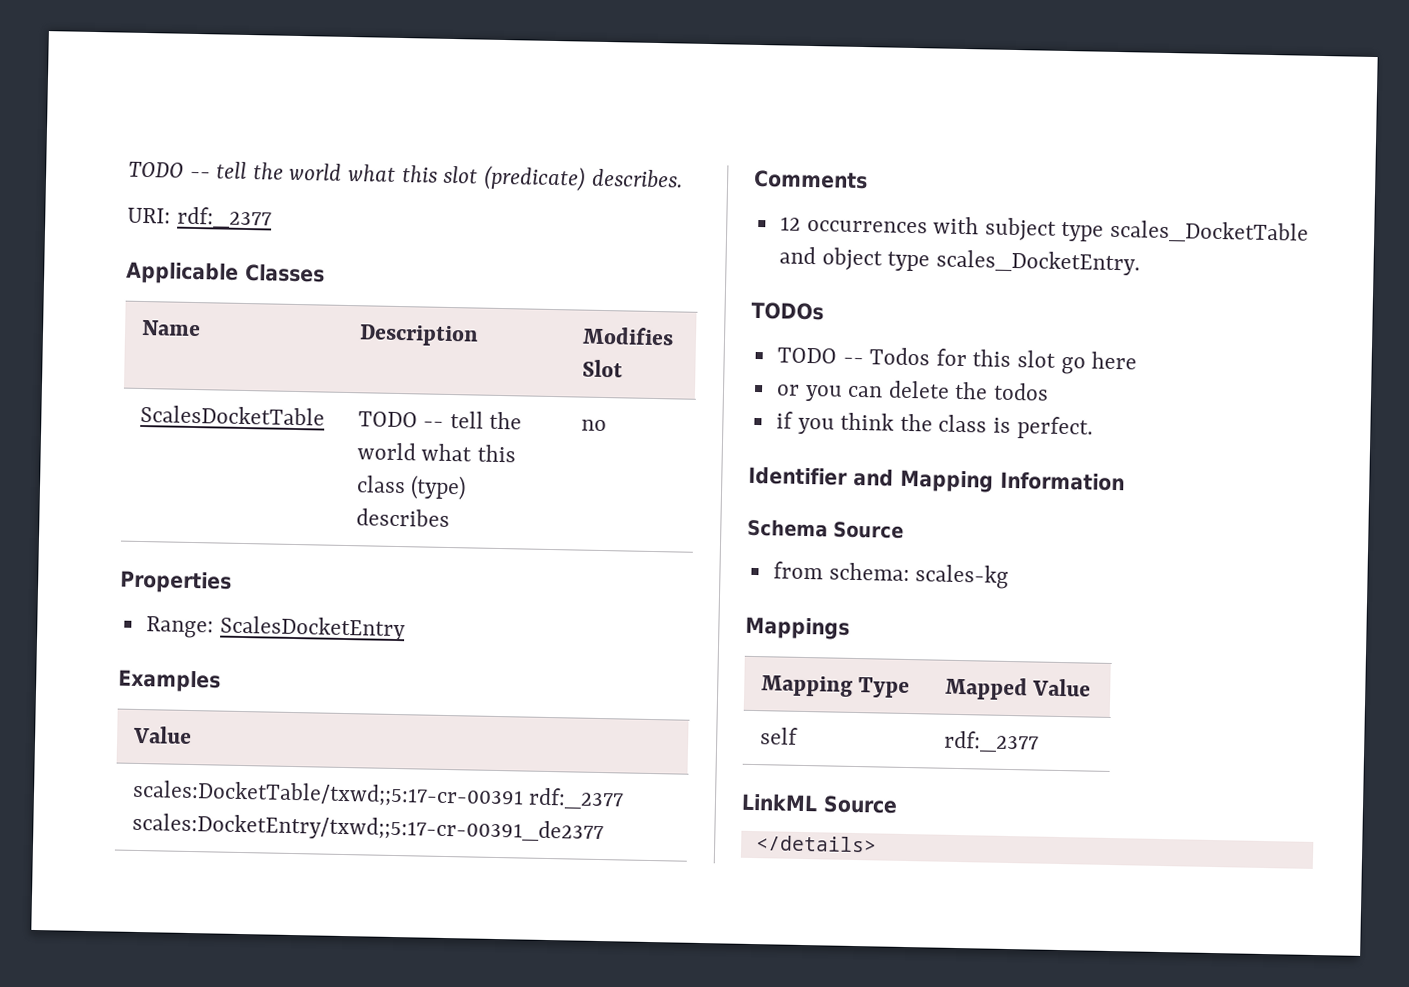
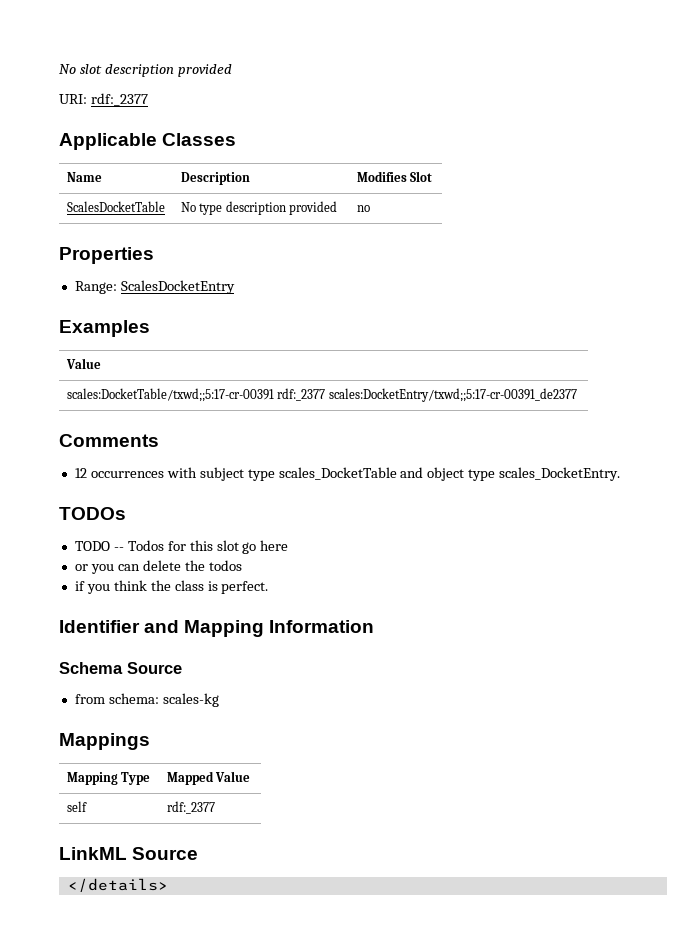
- TODO -- tell the world what this slot (predicate) describes.
+ No slot description provided
- ScalesDocketTable | TODO -- tell the world what this class (type) describes | no
+ ScalesDocketTable | No type description provided | no

